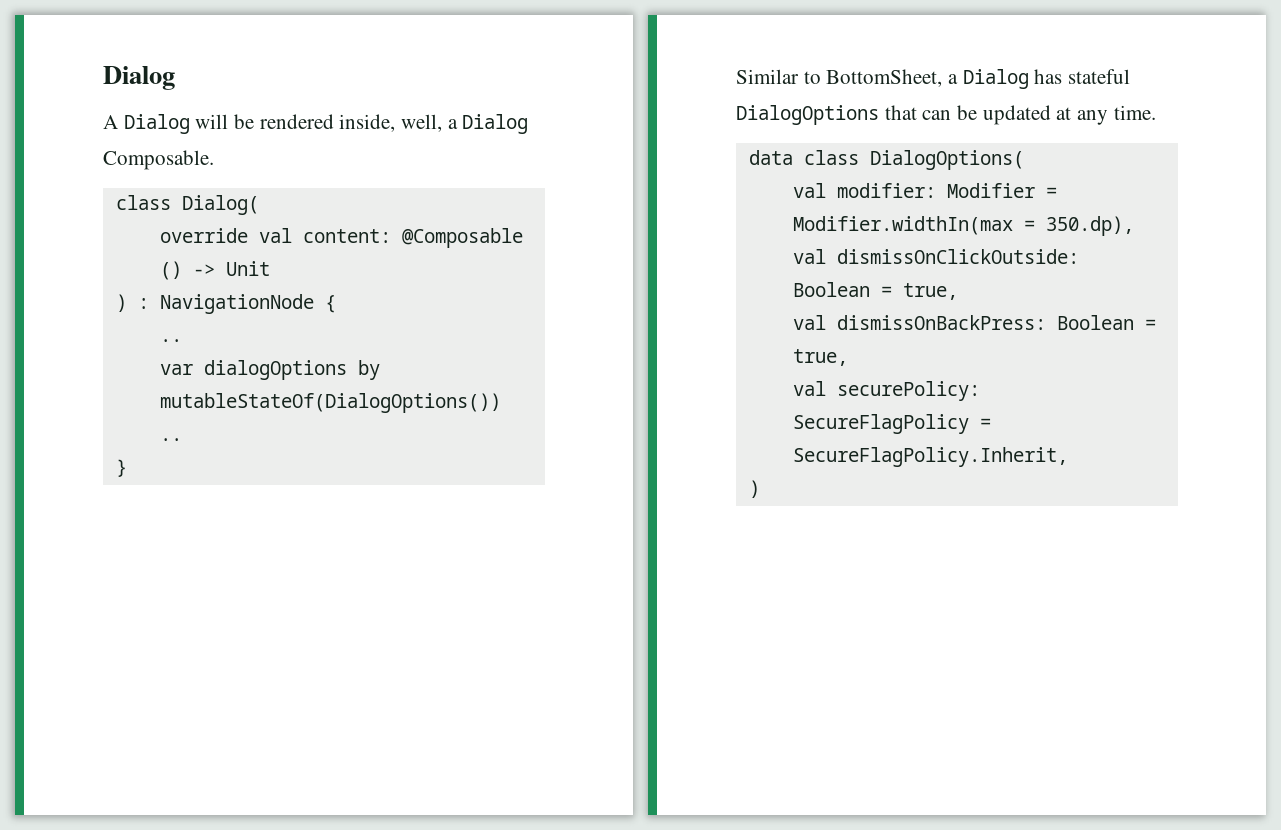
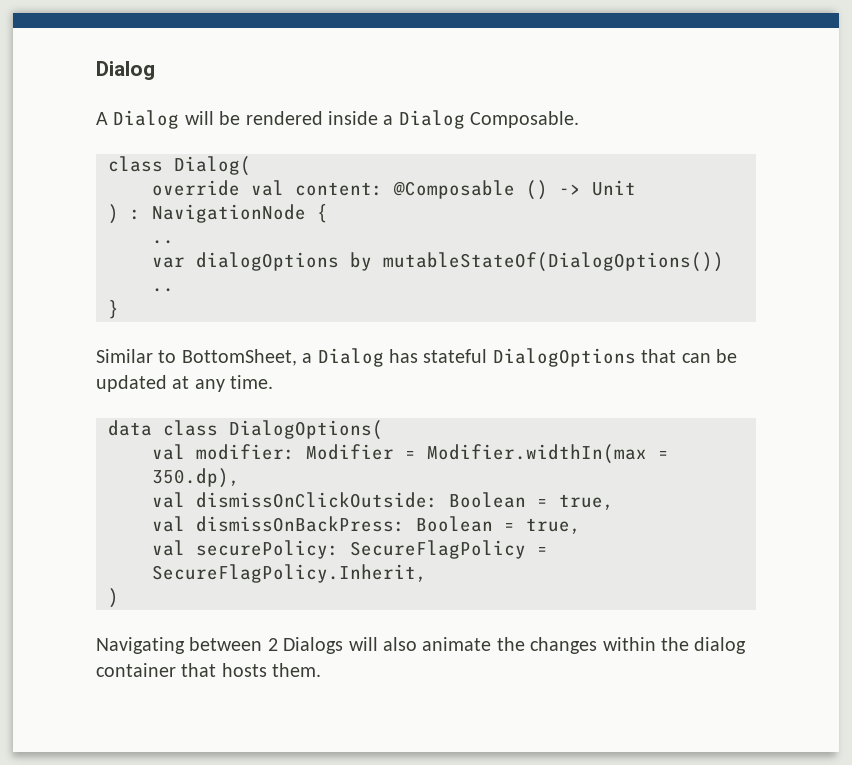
- A Dialog will be rendered inside, well, a Dialog Composable.
+ A Dialog will be rendered inside a Dialog Composable.
+ Navigating between 2 Dialogs will also animate the changes within the dialog container that hosts them.

